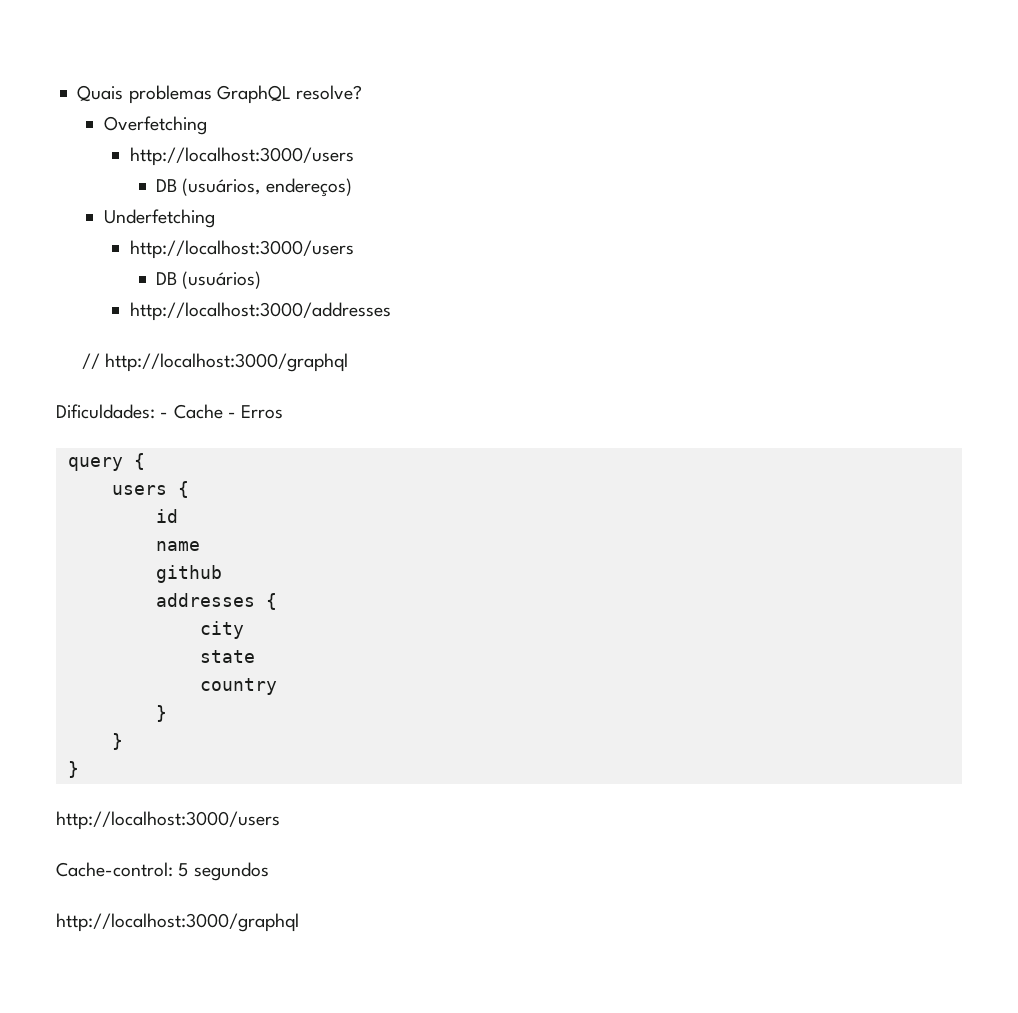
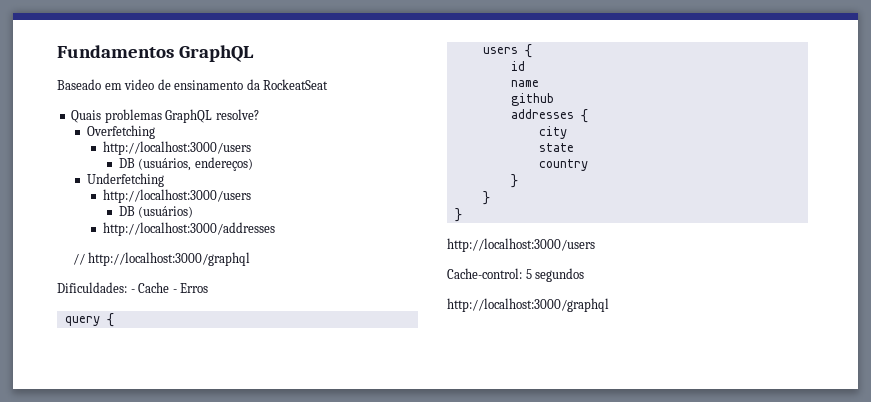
+ Fundamentos GraphQL
+ Baseado em video de ensinamento da RockeatSeat

